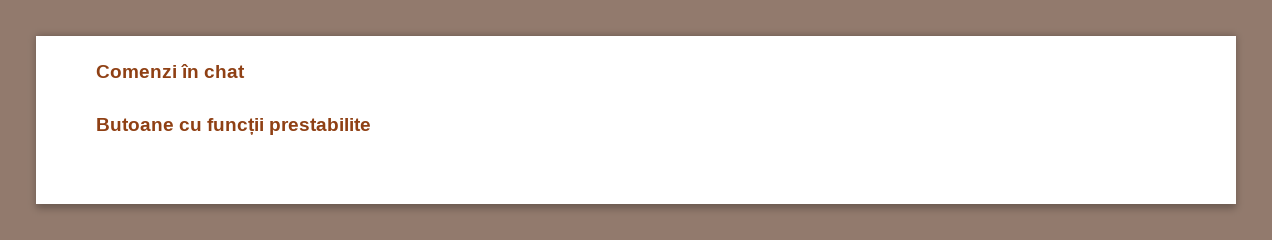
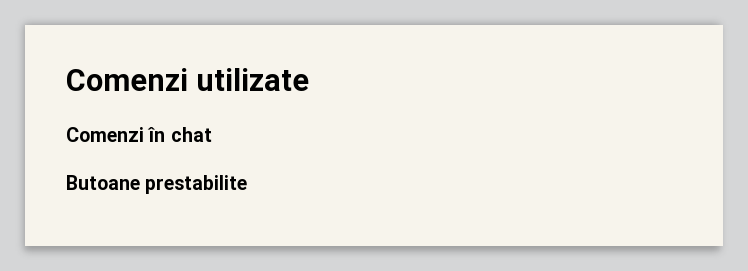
+ Comenzi utilizate
- Butoane cu funcții prestabilite
+ Butoane prestabilite

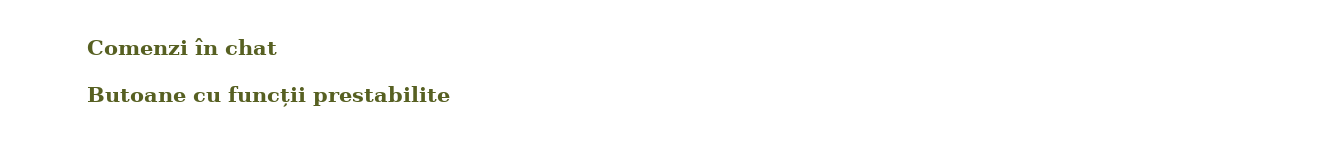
- Comenzi utilizate
- Butoane prestabilite
+ Butoane cu funcții prestabilite

